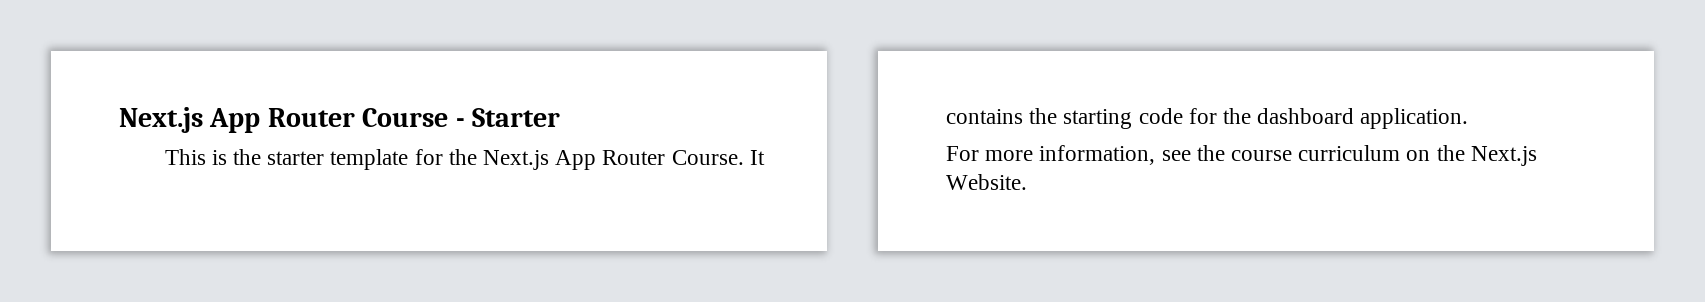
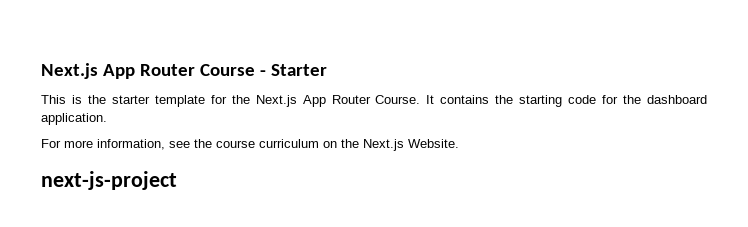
+ next-js-project

